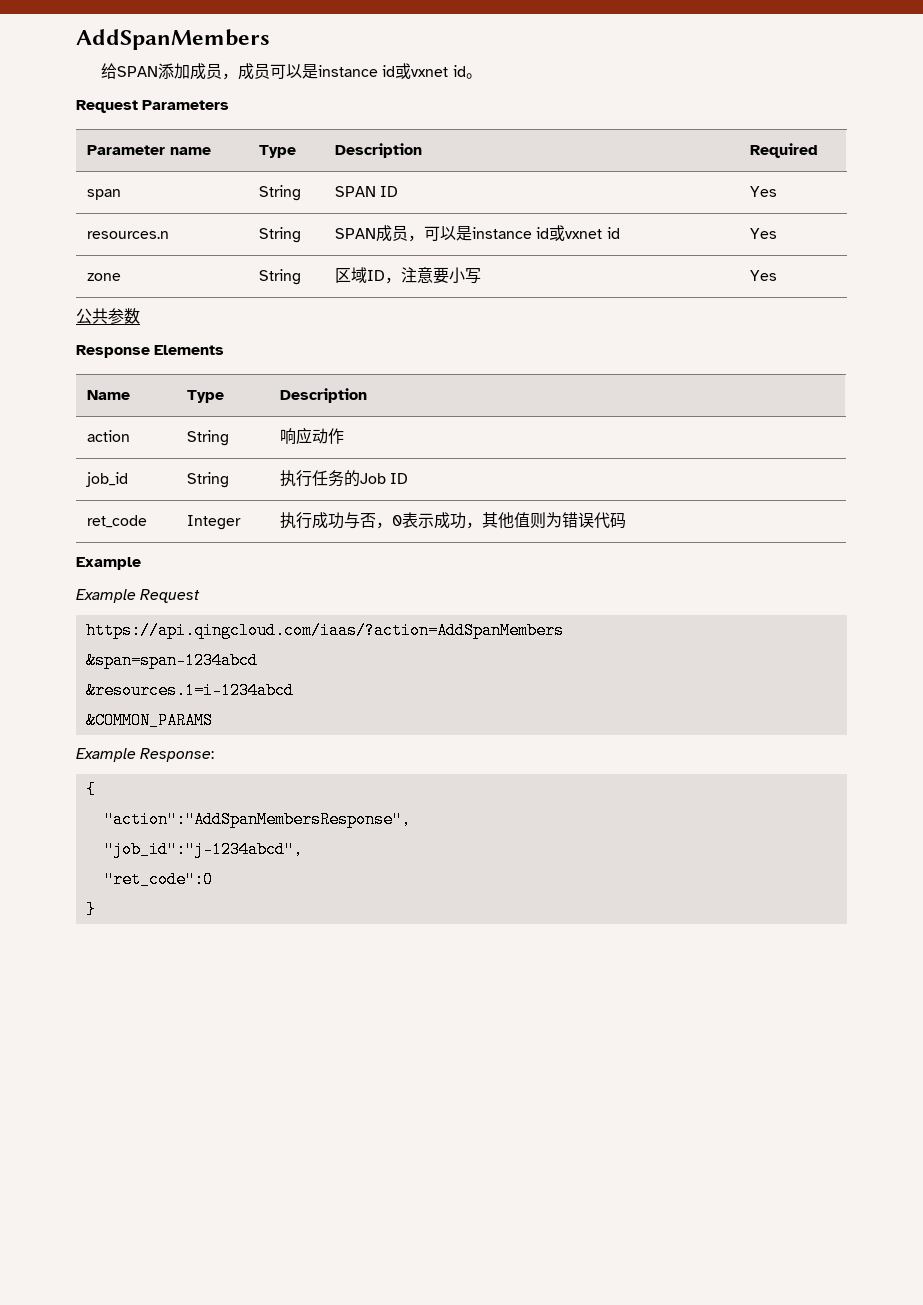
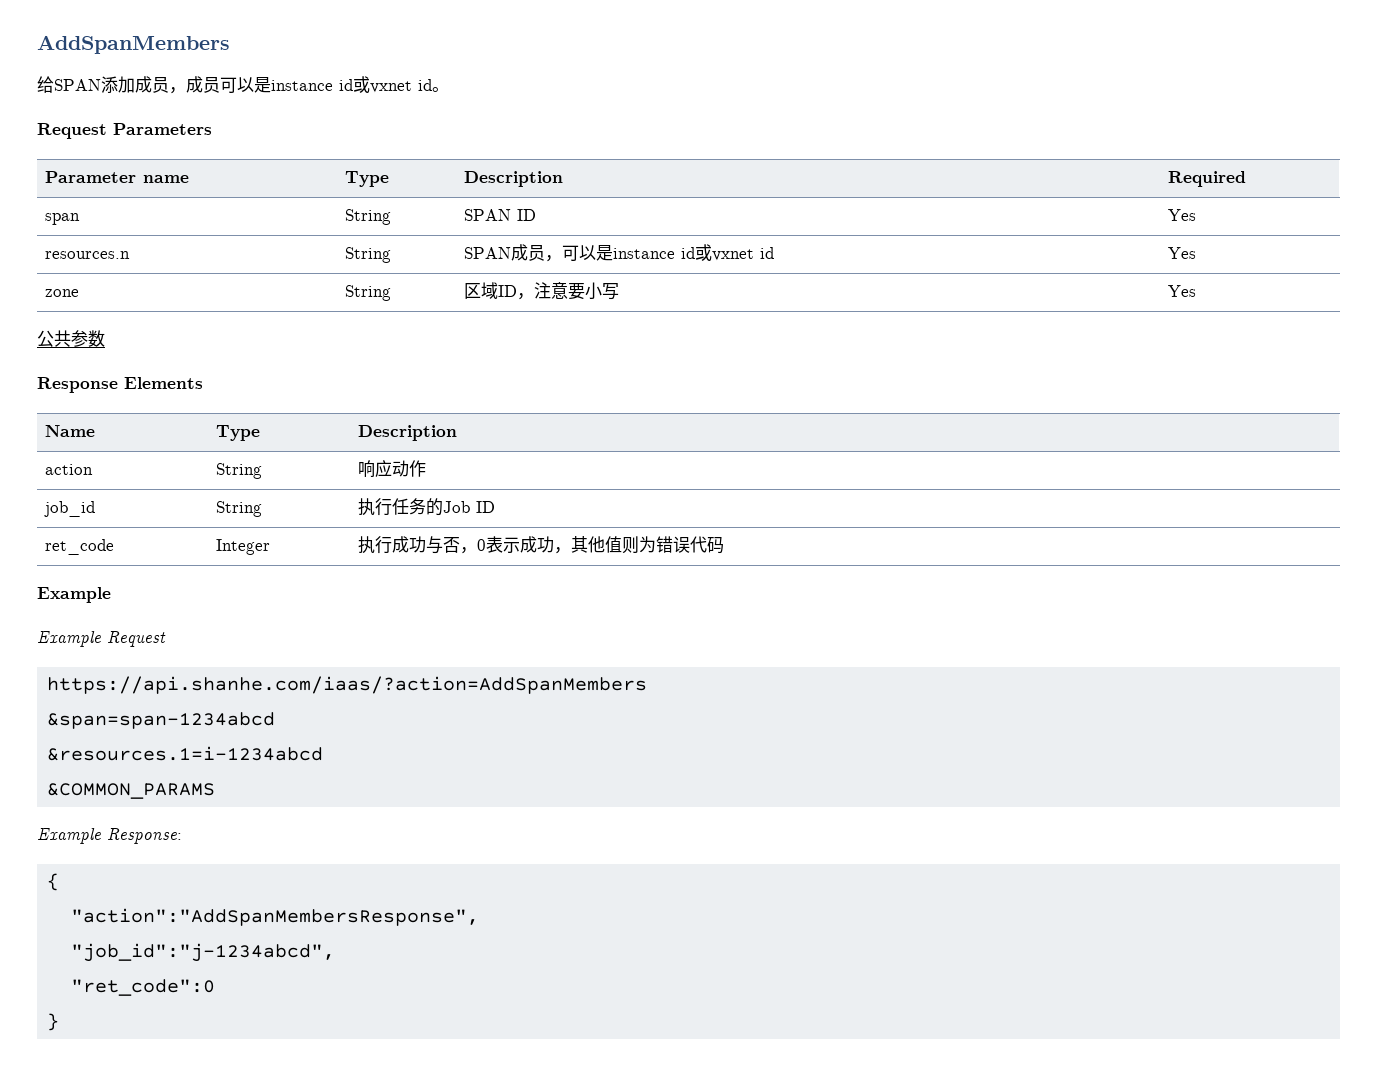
- https://api.qingcloud.com/iaas/?action=AddSpanMembers
+ https://api.shanhe.com/iaas/?action=AddSpanMembers

